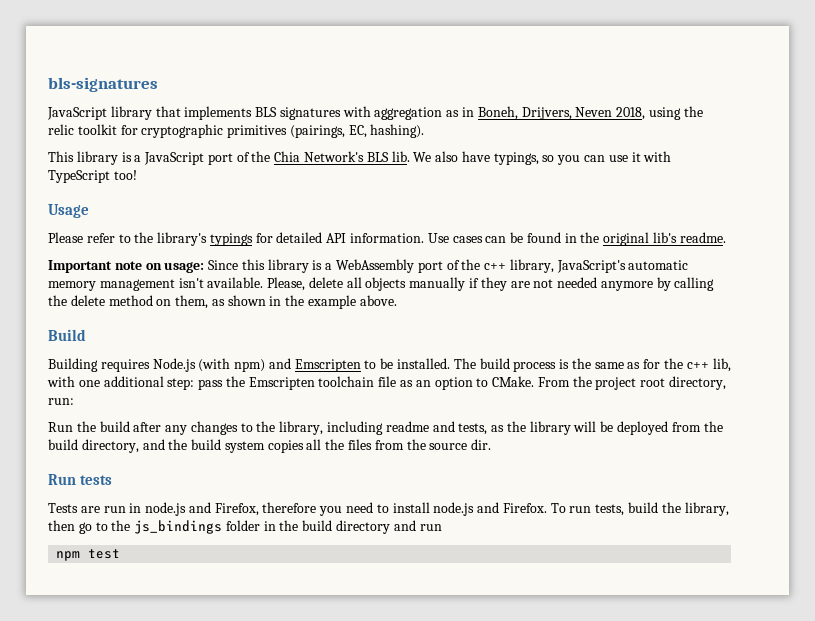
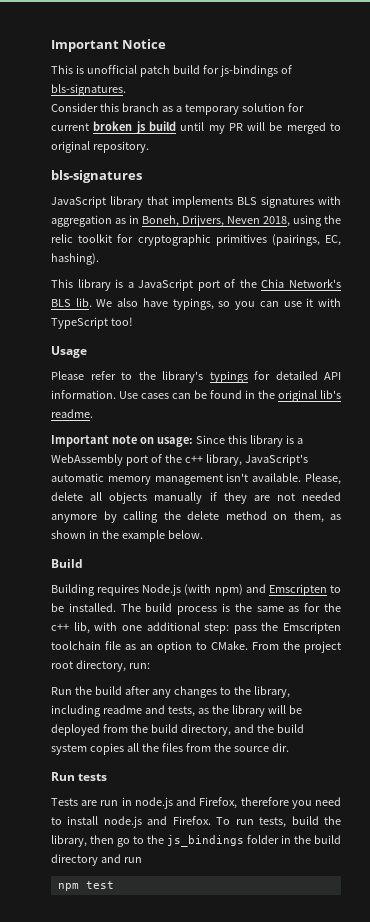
+ Important Notice
+ This is unofficial patch build for js-bindings of bls-signatures.
+ Consider this branch as a temporary solution for current broken js build until my PR will be merged to original repository.
- Please, delete all objects manually if they are not needed anymore by calling the delete method on them, as shown in the example above.
+ Please, delete all objects manually if they are not needed anymore by calling the delete method on them, as shown in the example below.

